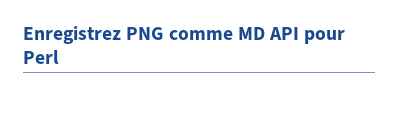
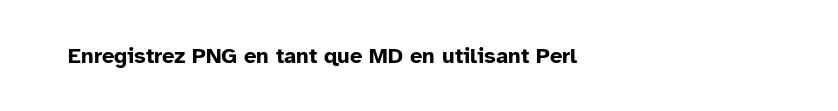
- Enregistrez PNG comme MD API pour Perl
+ Enregistrez PNG en tant que MD en utilisant Perl

